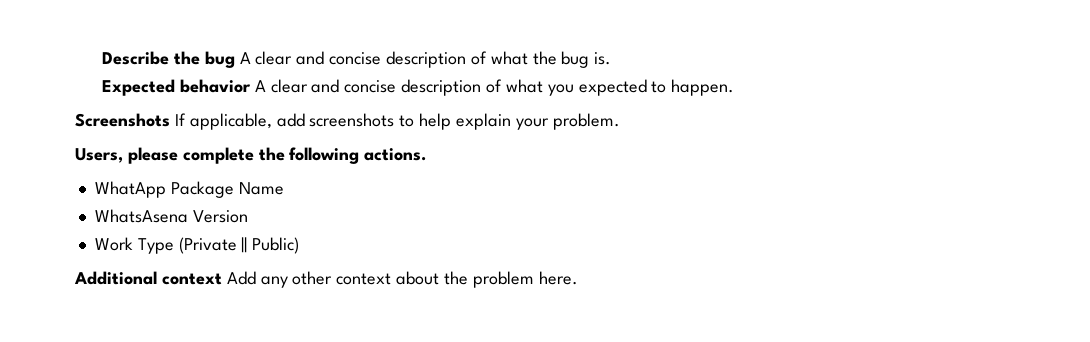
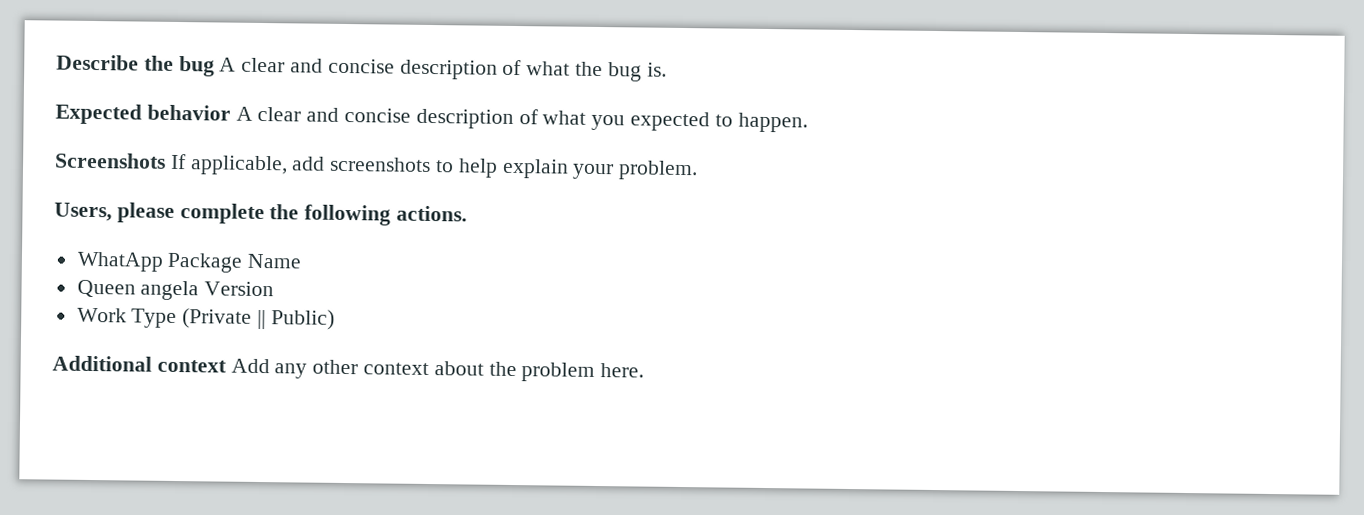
- WhatsAsena Version
+ Queen angela Version

